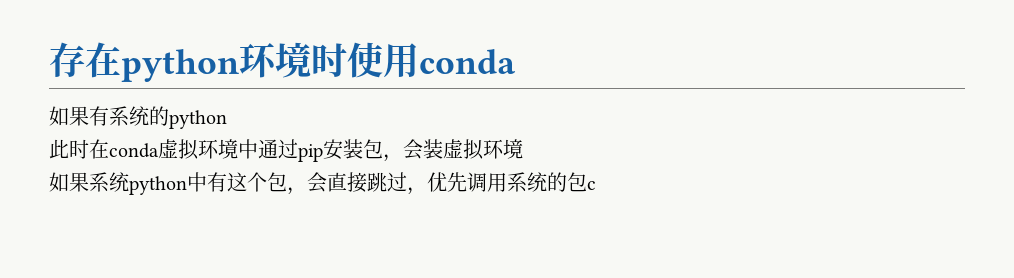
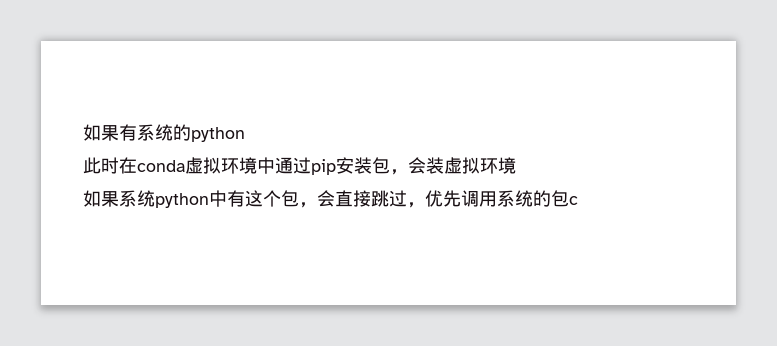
- 存在python环境时使用conda

